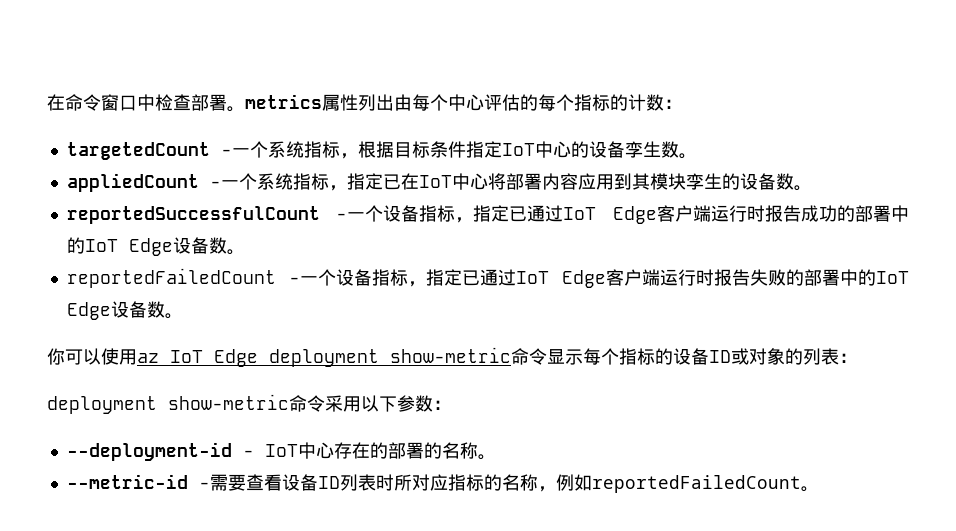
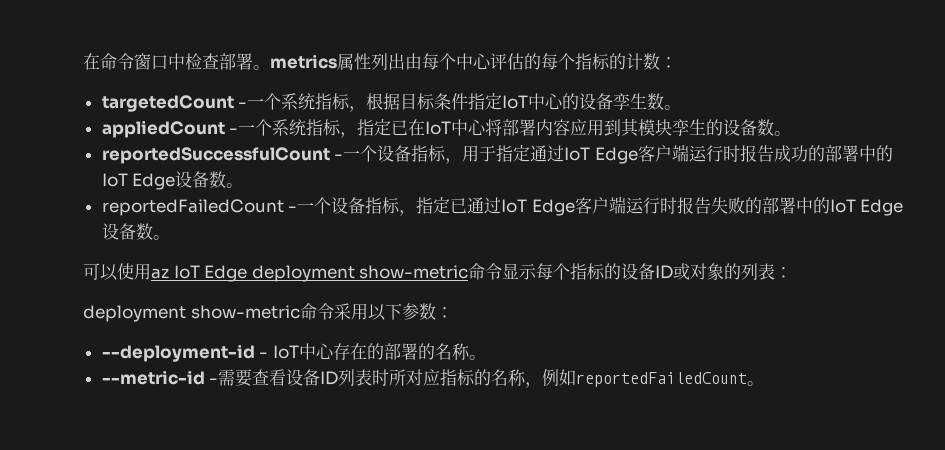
- reportedSuccessfulCount -一个设备指标，指定已通过IoT Edge客户端运行时报告成功的部署中的IoT Edge设备数。
+ reportedSuccessfulCount -一个设备指标，用于指定通过IoT Edge客户端运行时报告成功的部署中的IoT Edge设备数。
- 你可以使用az IoT Edge deployment show-metric命令显示每个指标的设备ID或对象的列表：
+ 可以使用az IoT Edge deployment show-metric命令显示每个指标的设备ID或对象的列表：

